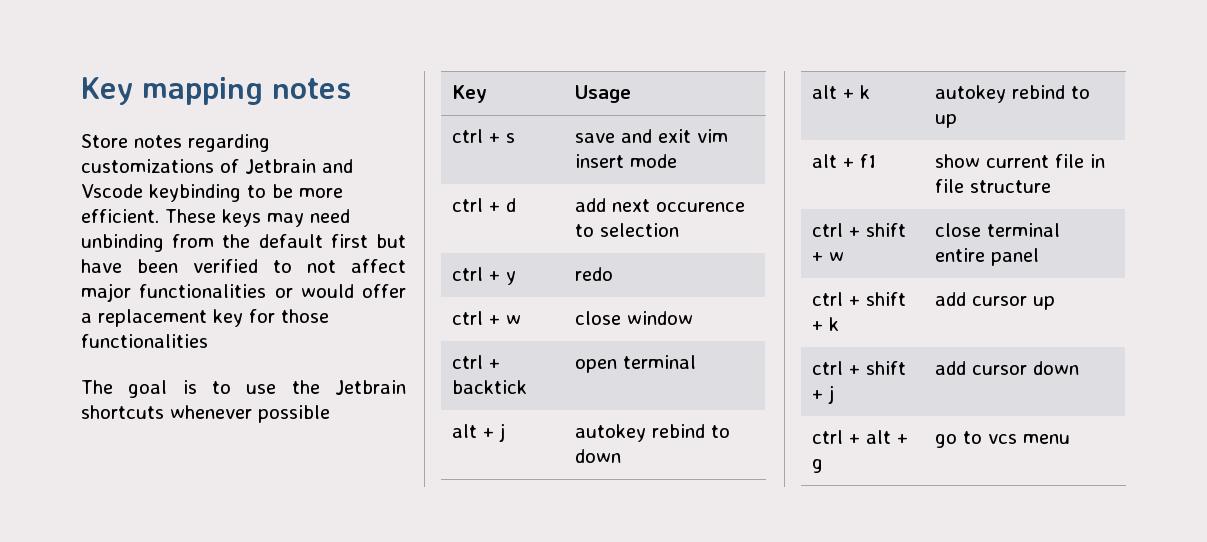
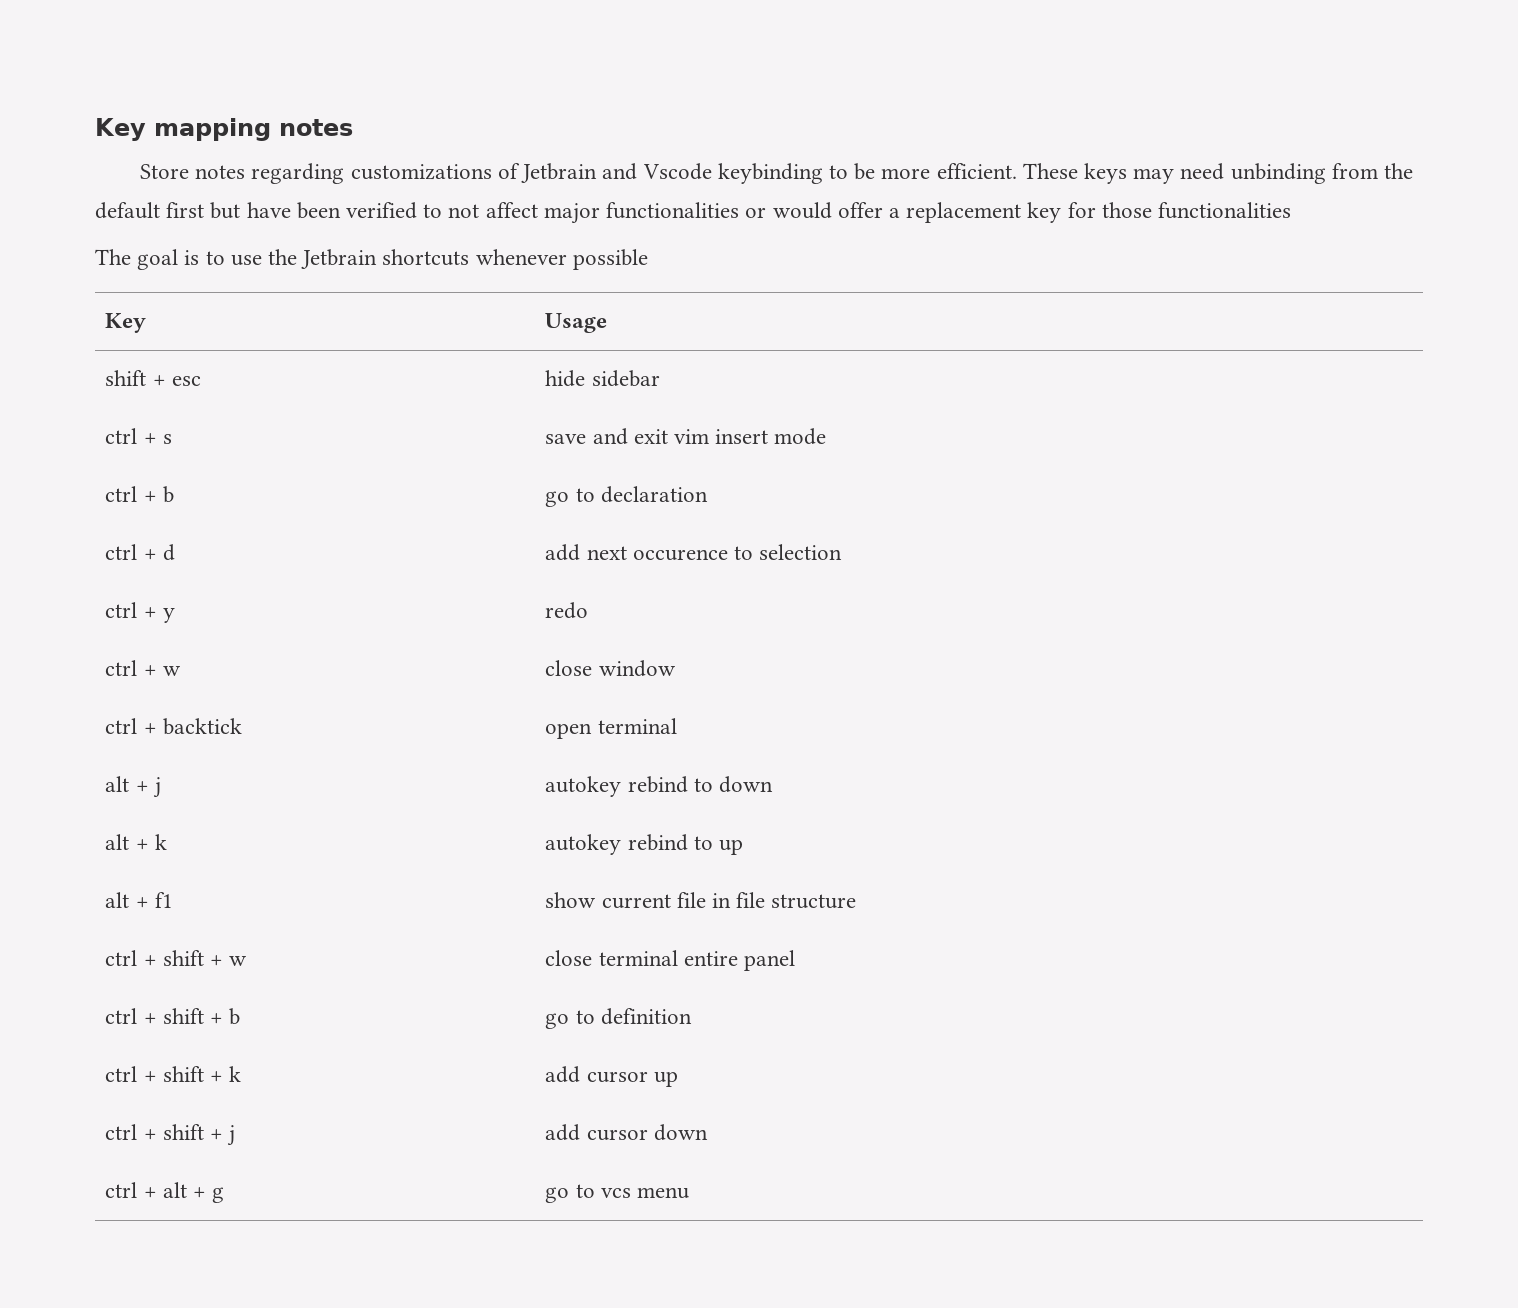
+ shift + esc | hide sidebar
+ ctrl + b | go to declaration
+ ctrl + shift + b | go to definition

